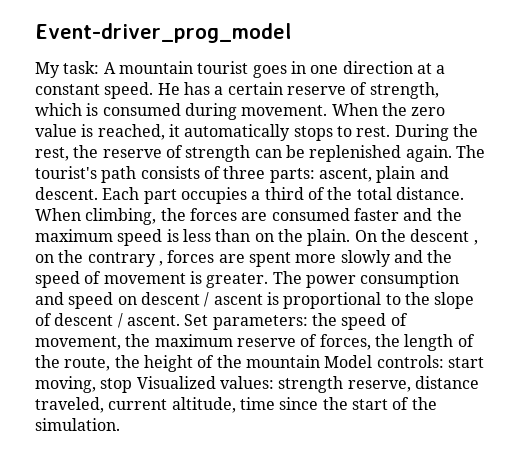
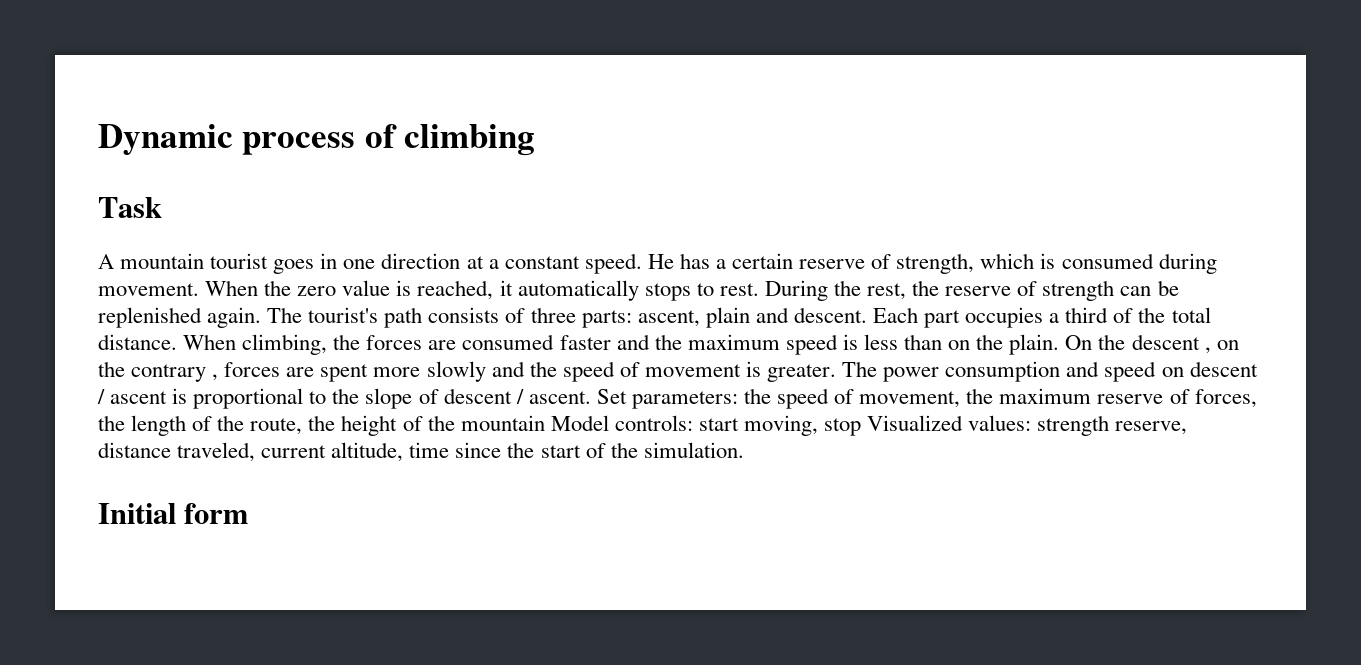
- Event-driver_prog_model
- My task: A mountain tourist goes in one direction at a constant speed.
+ Dynamic process of climbing
+ Task
+ A mountain tourist goes in one direction at a constant speed.
+ Initial form

